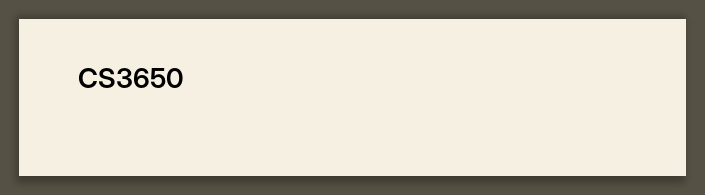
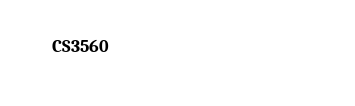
- CS3650
+ CS3560

